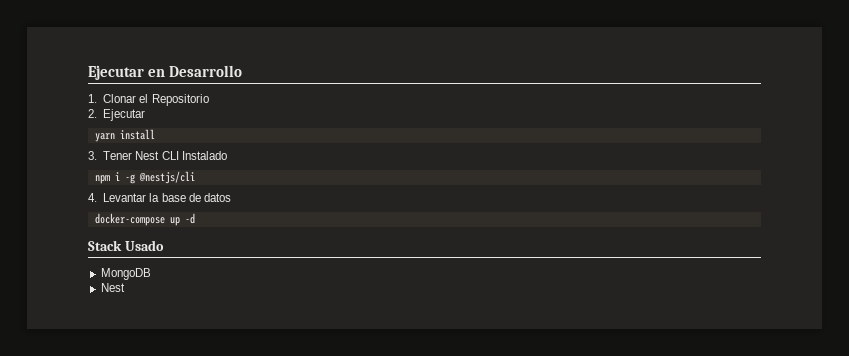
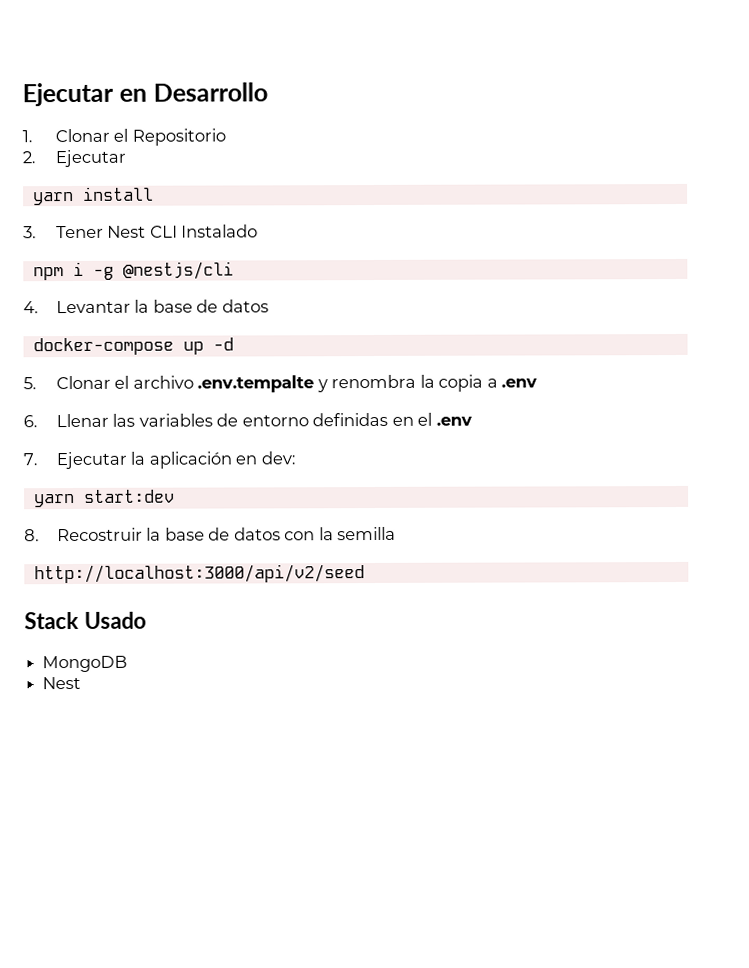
+ 5. Clonar el archivo .env.tempalte y renombra la copia a .env
+ 6. Llenar las variables de entorno definidas en el .env
+ 7. Ejecutar la aplicación en dev:
+ yarn start:dev
+ 8. Recostruir la base de datos con la semilla
+ http://localhost:3000/api/v2/seed

